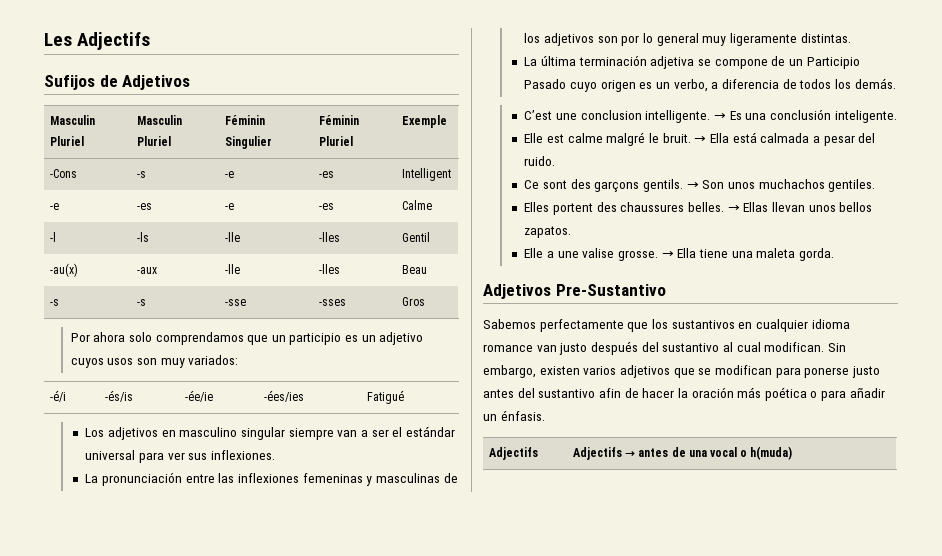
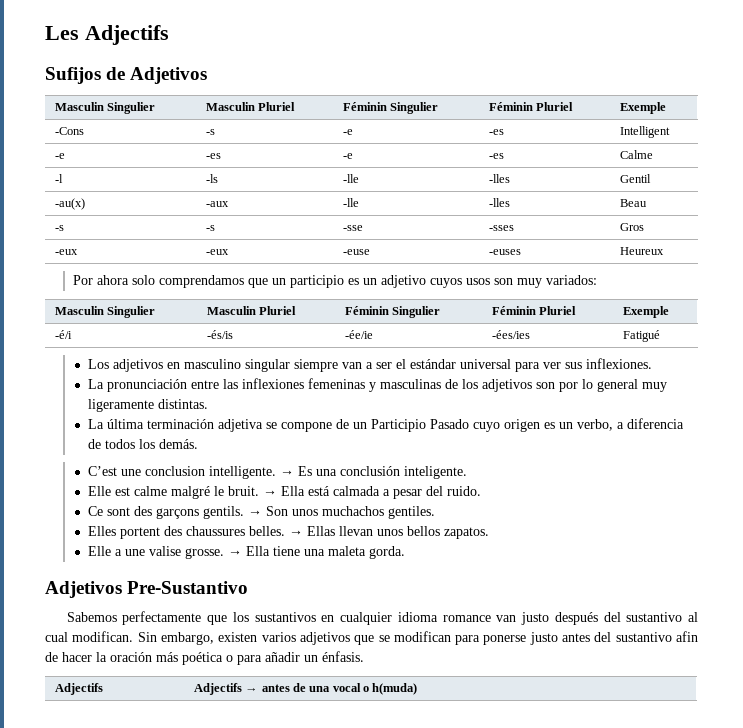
  Sufijos de Adjetivos
- Masculin Pluriel | Masculin Pluriel | Féminin Singulier | Féminin Pluriel | Exemple
+ Masculin Singulier | Masculin Pluriel | Féminin Singulier | Féminin Pluriel | Exemple
+ -eux | -eux | -euse | -euses | Heureux
  Por ahora solo comprendamos que un participio es un adjetivo cuyos usos son muy variados:
+ Masculin Singulier | Masculin Pluriel | Féminin Singulier | Féminin Pluriel | Exemple

